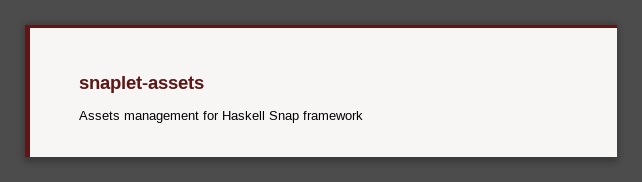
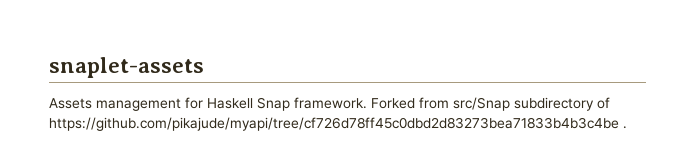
- Assets management for Haskell Snap framework
+ Assets management for Haskell Snap framework. Forked from src/Snap subdirectory of https://github.com/pikajude/myapi/tree/cf726d78ff45c0dbd2d83273bea71833b4b3c4be .

